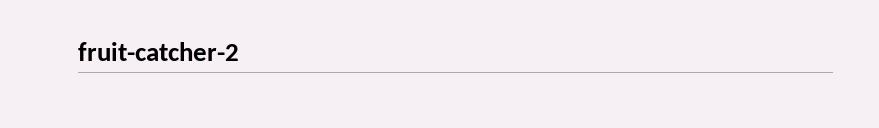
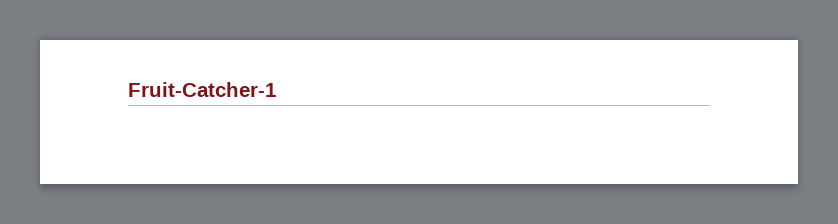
- fruit-catcher-2
+ Fruit-Catcher-1

